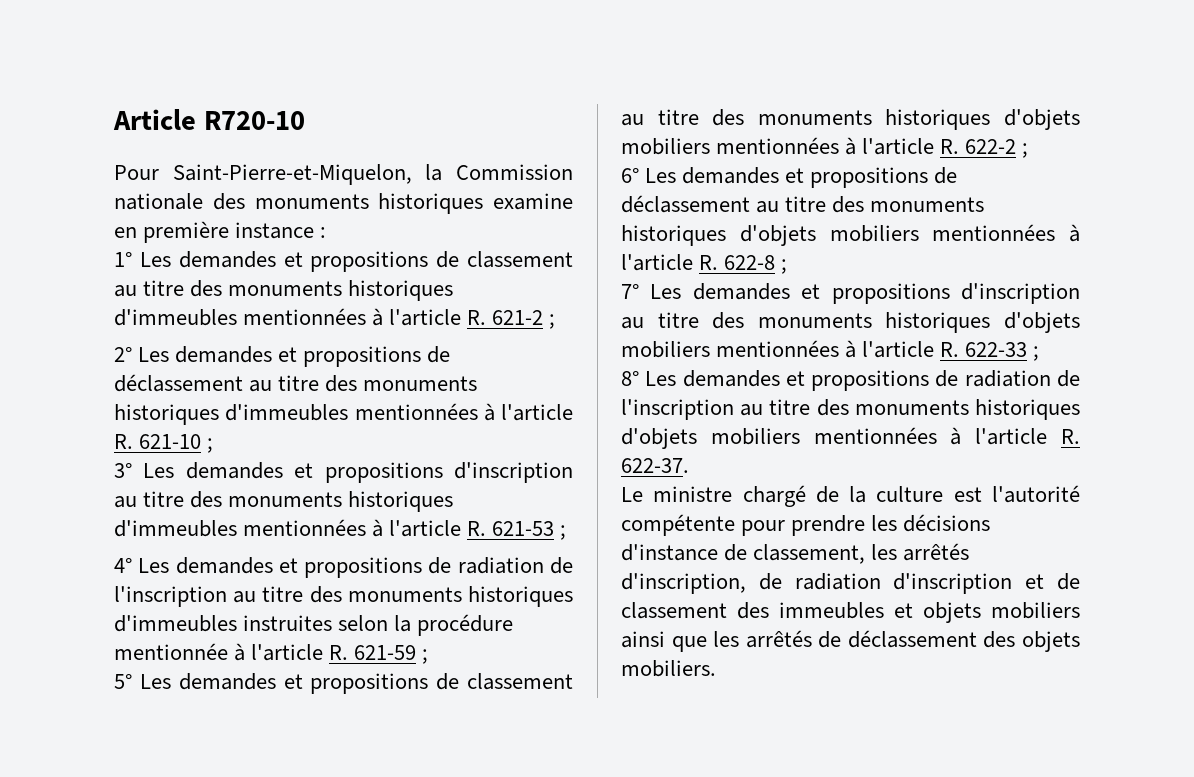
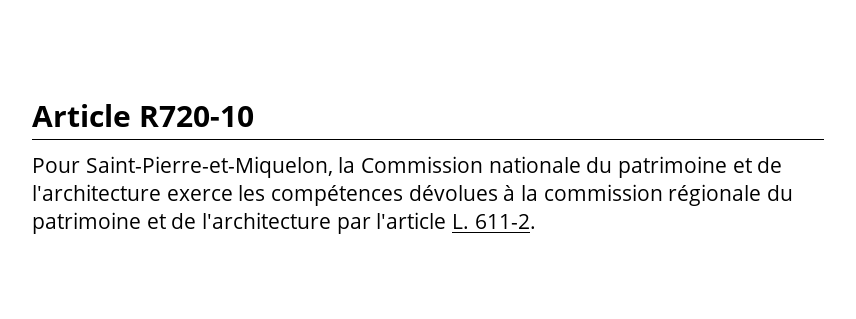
- Pour Saint-Pierre-et-Miquelon, la Commission nationale des monuments historiques examine en première instance :
- 1° Les demandes et propositions de classement au titre des monuments historiques d'immeubles mentionnées à l'article R. 621-2 ;
- 2° Les demandes et propositions de déclassement au titre des monuments historiques d'immeubles mentionnées à l'article R. 621-10 ;
- 3° Les demandes et propositions d'inscription au titre des monuments historiques d'immeubles mentionnées à l'article R. 621-53 ;
- 4° Les demandes et propositions de radiation de l'inscription au titre des monuments historiques d'immeubles instruites selon la procédure mentionnée à l'article R. 621-59 ;
- 5° Les demandes et propositions de classement au titre des monuments historiques d'objets mobiliers mentionnées à l'article R. 622-2 ;
- 6° Les demandes et propositions de déclassement au titre des monuments historiques d'objets mobiliers mentionnées à l'article R. 622-8 ;
- 7° Les demandes et propositions d'inscription au titre des monuments historiques d'objets mobiliers mentionnées à l'article R. 622-33 ;
- 8° Les demandes et propositions de radiation de l'inscription au titre des monuments historiques d'objets mobiliers mentionnées à l'article R. 622-37.
- Le ministre chargé de la culture est l'autorité compétente pour prendre les décisions d'instance de classement, les arrêtés d'inscription, de radiation d'inscription et de classement des immeubles et objets mobiliers ainsi que les arrêtés de déclassement des objets mobiliers.
+ Pour Saint-Pierre-et-Miquelon, la Commission nationale du patrimoine et de l'architecture exerce les compétences dévolues à la commission régionale du patrimoine et de l'architecture par l'article L. 611-2.

